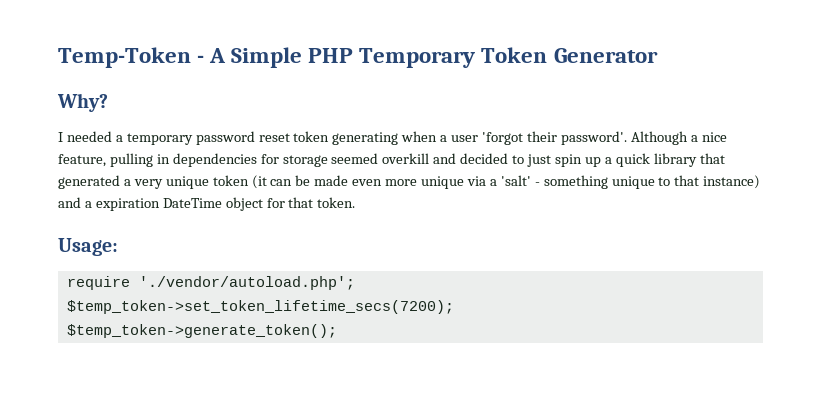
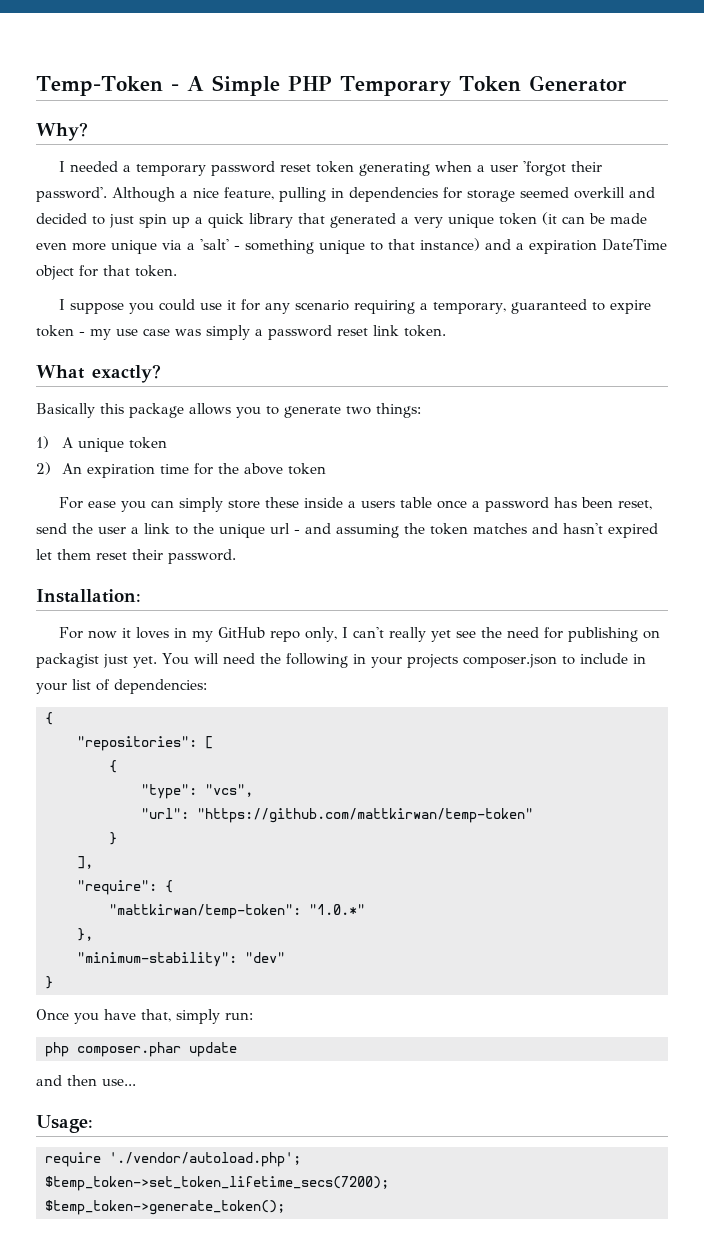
+ I suppose you could use it for any scenario requiring a temporary, guaranteed to expire token - my use case was simply a password reset link token.
+ What exactly?
+ Basically this package allows you to generate two things:
+ 1) A unique token
+ 2) An expiration time for the above token
+ For ease you can simply store these inside a users table once a password has been reset, send the user a link to the unique url - and assuming the token matches and hasn't expired let them reset their password.
+ Installation:
+ For now it loves in my GitHub repo only, I can't really yet see the need for publishing on packagist just yet. You will need the following in your projects composer.json to include in your list of dependencies:
+ {
+ "repositories": [
+ {
+ "type": "vcs",
+ "url": "https://github.com/mattkirwan/temp-token"
+ }
+ ],
+ "require": {
+ "mattkirwan/temp-token": "1.0.*"
+ },
+ "minimum-stability": "dev"
+ }
+ Once you have that, simply run:
+ php composer.phar update
+ and then use...

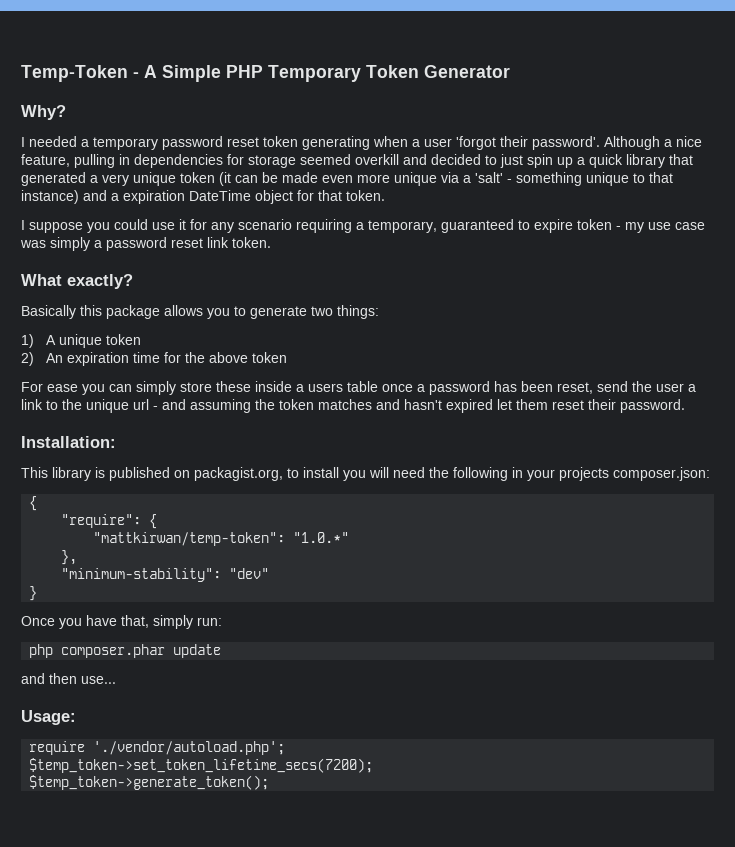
- For now it loves in my GitHub repo only, I can't really yet see the need for publishing on packagist just yet. You will need the following in your projects composer.json to include in your list of dependencies:
+ This library is published on packagist.org, to install you will need the following in your projects composer.json:
  {
- "repositories": [
- {
- "type": "vcs",
- "url": "https://github.com/mattkirwan/temp-token"
- }
- ],

